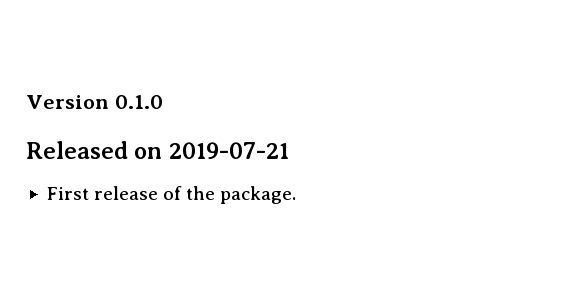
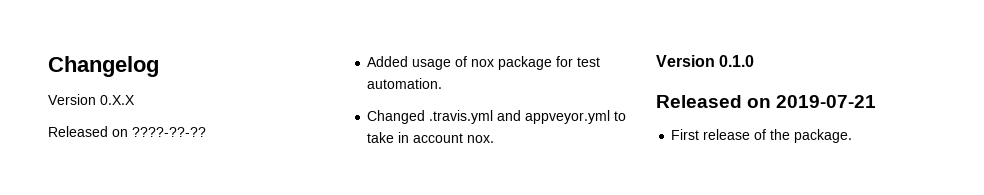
+ Changelog
+ Version 0.X.X
+ Released on ????-??-??
+ Added usage of nox package for test automation.
+ Changed .travis.yml and appveyor.yml to take in account nox.

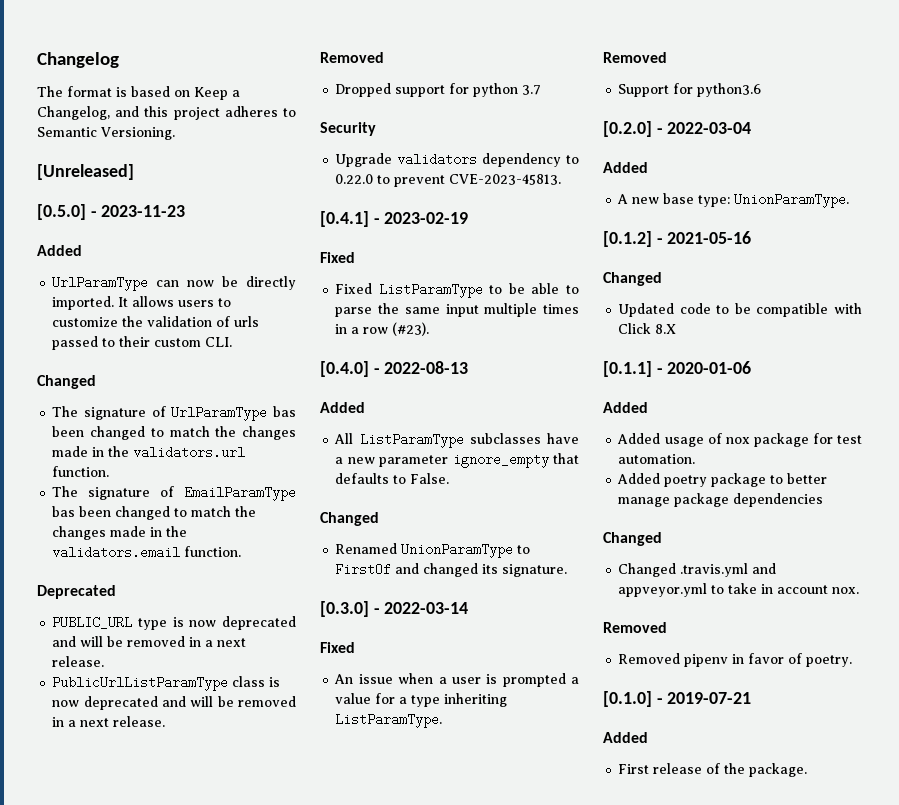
- Version 0.X.X
- Released on ????-??-??
+ The format is based on Keep a Changelog, and this project adheres to Semantic Versioning.
+ [Unreleased]
+ [0.5.0] - 2023-11-23
+ Added
+ UrlParamType can now be directly imported. It allows users to customize the validation of urls passed to their custom CLI.
+ Changed
+ The signature of UrlParamType bas been changed to match the changes made in the validators.url function.
+ The signature of EmailParamType bas been changed to match the changes made in the validators.email function.
+ Deprecated
+ PUBLIC_URL type is now deprecated and will be removed in a next release.
+ PublicUrlListParamType class is now deprecated and will be removed in a next release.
+ Removed
+ Dropped support for python 3.7
+ Security
+ Upgrade validators dependency to 0.22.0 to prevent CVE-2023-45813.
+ [0.4.1] - 2023-02-19
+ Fixed
+ Fixed ListParamType to be able to parse the same input multiple times in a row (#23).
+ [0.4.0] - 2022-08-13
+ Added
+ All ListParamType subclasses have a new parameter ignore_empty that defaults to False.
+ Changed
+ Renamed UnionParamType to FirstOf and changed its signature.
+ [0.3.0] - 2022-03-14
+ Fixed
+ An issue when a user is prompted a value for a type inheriting ListParamType.
+ Removed
+ Support for python3.6
+ [0.2.0] - 2022-03-04
+ Added
+ A new base type: UnionParamType.
+ [0.1.2] - 2021-05-16
+ Changed
+ Updated code to be compatible with Click 8.X
+ [0.1.1] - 2020-01-06
+ Added
+ Added poetry package to better manage package dependencies
+ Changed
  Changed .travis.yml and appveyor.yml to take in account nox.
- Version 0.1.0
- Released on 2019-07-21
+ Removed
+ Removed pipenv in favor of poetry.
+ [0.1.0] - 2019-07-21
+ Added

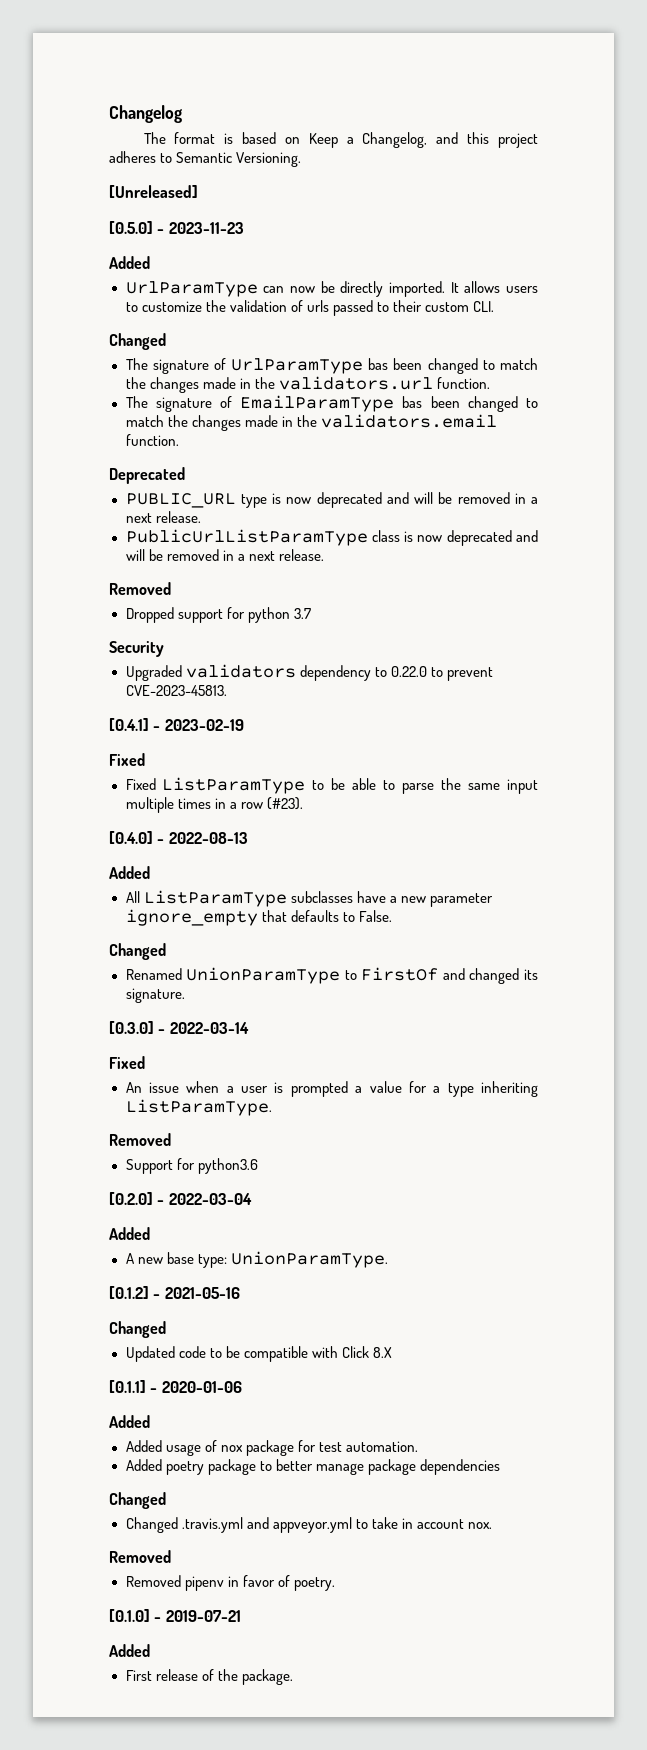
- Upgrade validators dependency to 0.22.0 to prevent CVE-2023-45813.
+ Upgraded validators dependency to 0.22.0 to prevent CVE-2023-45813.

